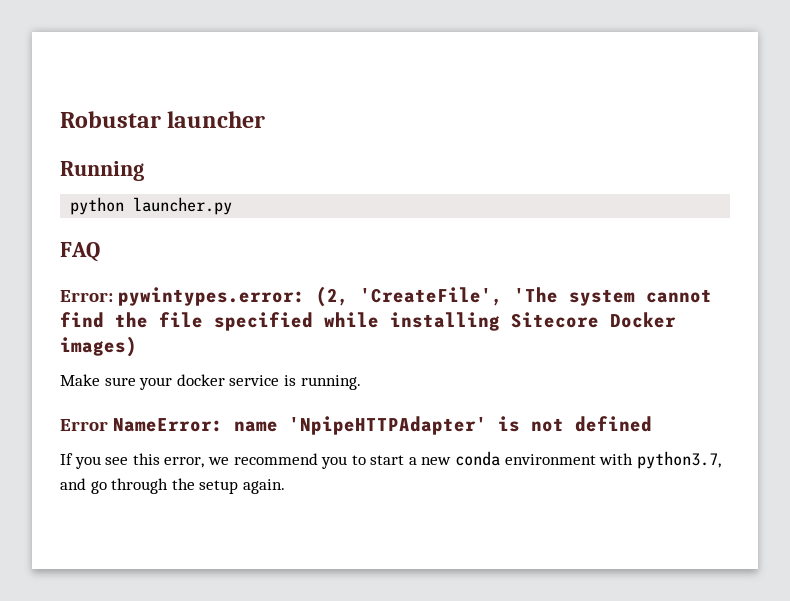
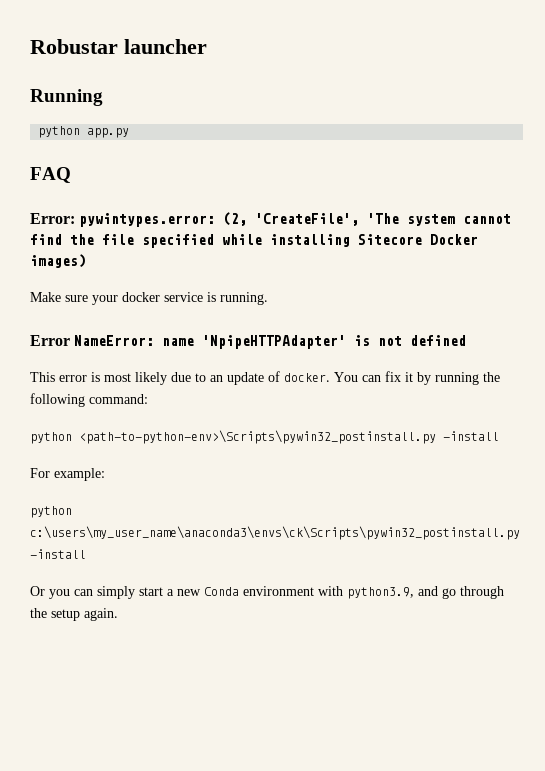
- python launcher.py
+ python app.py
- If you see this error, we recommend you to start a new conda environment with python3.7, and go through the setup again.
+ This error is most likely due to an update of docker. You can fix it by running the following command:
+ python <path-to-python-env>\Scripts\pywin32_postinstall.py -install
+ For example:
+ python c:\users\my_user_name\anaconda3\envs\ck\Scripts\pywin32_postinstall.py -install
+ Or you can simply start a new Conda environment with python3.9, and go through the setup again.

